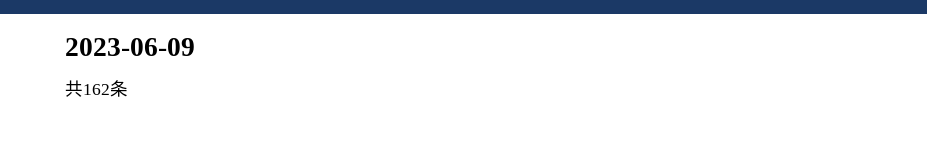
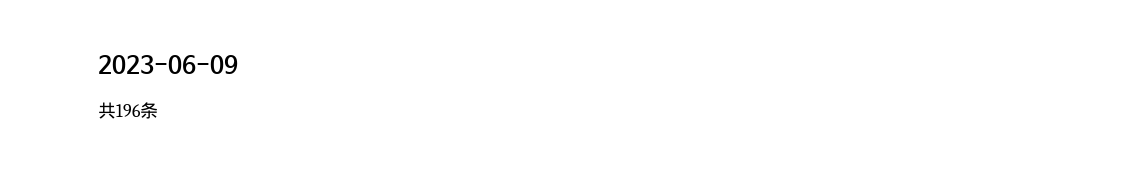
- 共162条
+ 共196条

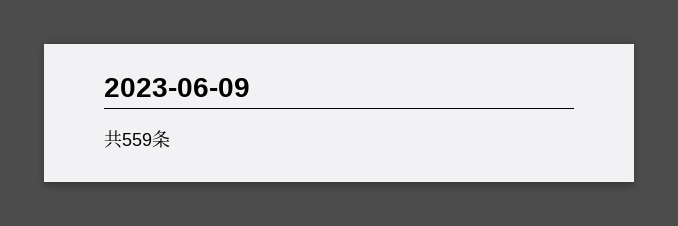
- 共196条
+ 共559条

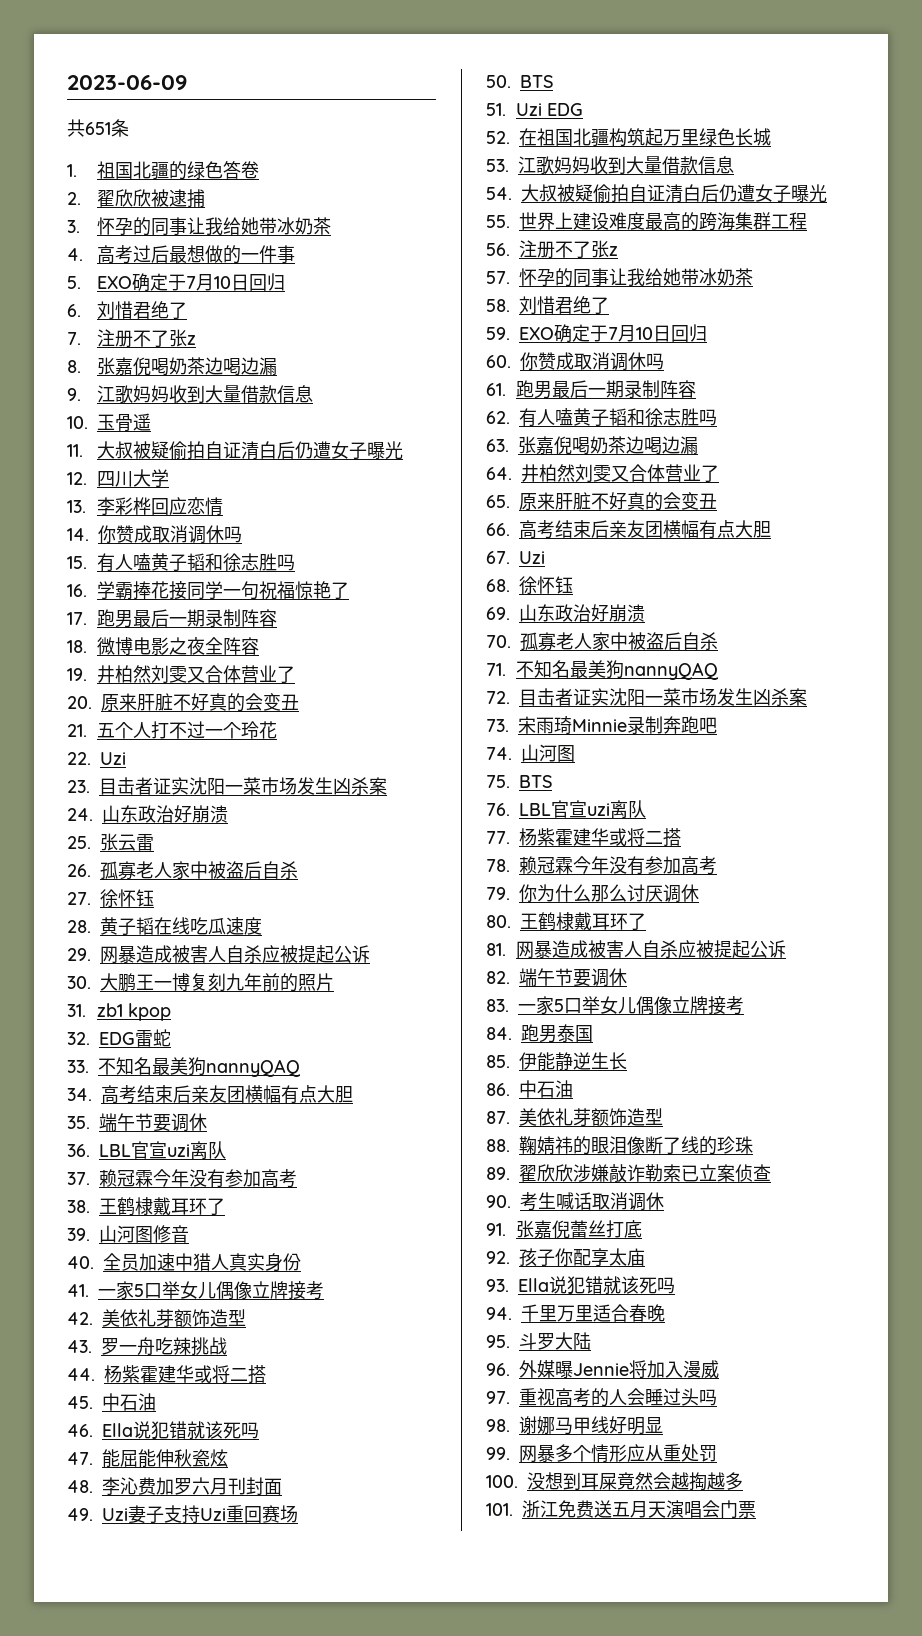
- 共559条
+ 共651条
+ 1.祖国北疆的绿色答卷
+ 2.翟欣欣被逮捕
+ 3.怀孕的同事让我给她带冰奶茶
+ 4.高考过后最想做的一件事
+ 5. EXO确定于7月10日回归
+ 6.刘惜君绝了
+ 7.注册不了张z
+ 8.张嘉倪喝奶茶边喝边漏
+ 9.江歌妈妈收到大量借款信息
+ 10.玉骨遥
+ 11.大叔被疑偷拍自证清白后仍遭女子曝光
+ 12.四川大学
+ 13.李彩桦回应恋情
+ 14.你赞成取消调休吗
+ 15.有人嗑黄子韬和徐志胜吗
+ 16.学霸捧花接同学一句祝福惊艳了
+ 17.跑男最后一期录制阵容
+ 18.微博电影之夜全阵容
+ 19.井柏然刘雯又合体营业了
+ 20.原来肝脏不好真的会变丑
+ 21.五个人打不过一个玲花
+ 22. Uzi
+ 23.目击者证实沈阳一菜市场发生凶杀案
+ 24.山东政治好崩溃
+ 25.张云雷
+ 26.孤寡老人家中被盗后自杀
+ 27.徐怀钰
+ 28.黄子韬在线吃瓜速度
+ 29.网暴造成被害人自杀应被提起公诉
+ 30.大鹏王一博复刻九年前的照片
+ 31. zb1 kpop
+ 32. EDG雷蛇
+ 33.不知名最美狗nannyQAQ
+ 34.高考结束后亲友团横幅有点大胆
+ 35.端午节要调休
+ 36. LBL官宣uzi离队
+ 37.赖冠霖今年没有参加高考
+ 38.王鹤棣戴耳环了
+ 39.山河图修音
+ 40.全员加速中猎人真实身份
+ 41.一家5口举女儿偶像立牌接考
+ 42.美依礼芽额饰造型
+ 43.罗一舟吃辣挑战
+ 44.杨紫霍建华或将二搭
+ 45.中石油
+ 46. Ella说犯错就该死吗
+ 47.能屈能伸秋瓷炫
+ 48.李沁费加罗六月刊封面
+ 49. Uzi妻子支持Uzi重回赛场
+ 50. BTS
+ 51. Uzi EDG
+ 52.在祖国北疆构筑起万里绿色长城
+ 53.江歌妈妈收到大量借款信息
+ 54.大叔被疑偷拍自证清白后仍遭女子曝光
+ 55.世界上建设难度最高的跨海集群工程
+ 56.注册不了张z
+ 57.怀孕的同事让我给她带冰奶茶
+ 58.刘惜君绝了
+ 59. EXO确定于7月10日回归
+ 60.你赞成取消调休吗
+ 61.跑男最后一期录制阵容
+ 62.有人嗑黄子韬和徐志胜吗
+ 63.张嘉倪喝奶茶边喝边漏
+ 64.井柏然刘雯又合体营业了
+ 65.原来肝脏不好真的会变丑
+ 66.高考结束后亲友团横幅有点大胆
+ 67. Uzi
+ 68.徐怀钰
+ 69.山东政治好崩溃
+ 70.孤寡老人家中被盗后自杀
+ 71.不知名最美狗nannyQAQ
+ 72.目击者证实沈阳一菜市场发生凶杀案
+ 73.宋雨琦Minnie录制奔跑吧
+ 74.山河图
+ 75. BTS
+ 76. LBL官宣uzi离队
+ 77.杨紫霍建华或将二搭
+ 78.赖冠霖今年没有参加高考
+ 79.你为什么那么讨厌调休
+ 80.王鹤棣戴耳环了
+ 81.网暴造成被害人自杀应被提起公诉
+ 82.端午节要调休
+ 83.一家5口举女儿偶像立牌接考
+ 84.跑男泰国
+ 85.伊能静逆生长
+ 86.中石油
+ 87.美依礼芽额饰造型
+ 88.鞠婧祎的眼泪像断了线的珍珠
+ 89.翟欣欣涉嫌敲诈勒索已立案侦查
+ 90.考生喊话取消调休
+ 91.张嘉倪蕾丝打底
+ 92.孩子你配享太庙
+ 93. Ella说犯错就该死吗
+ 94.千里万里适合春晚
+ 95.斗罗大陆
+ 96.外媒曝Jennie将加入漫威
+ 97.重视高考的人会睡过头吗
+ 98.谢娜马甲线好明显
+ 99.网暴多个情形应从重处罚
+ 100.没想到耳屎竟然会越掏越多
+ 101.浙江免费送五月天演唱会门票

